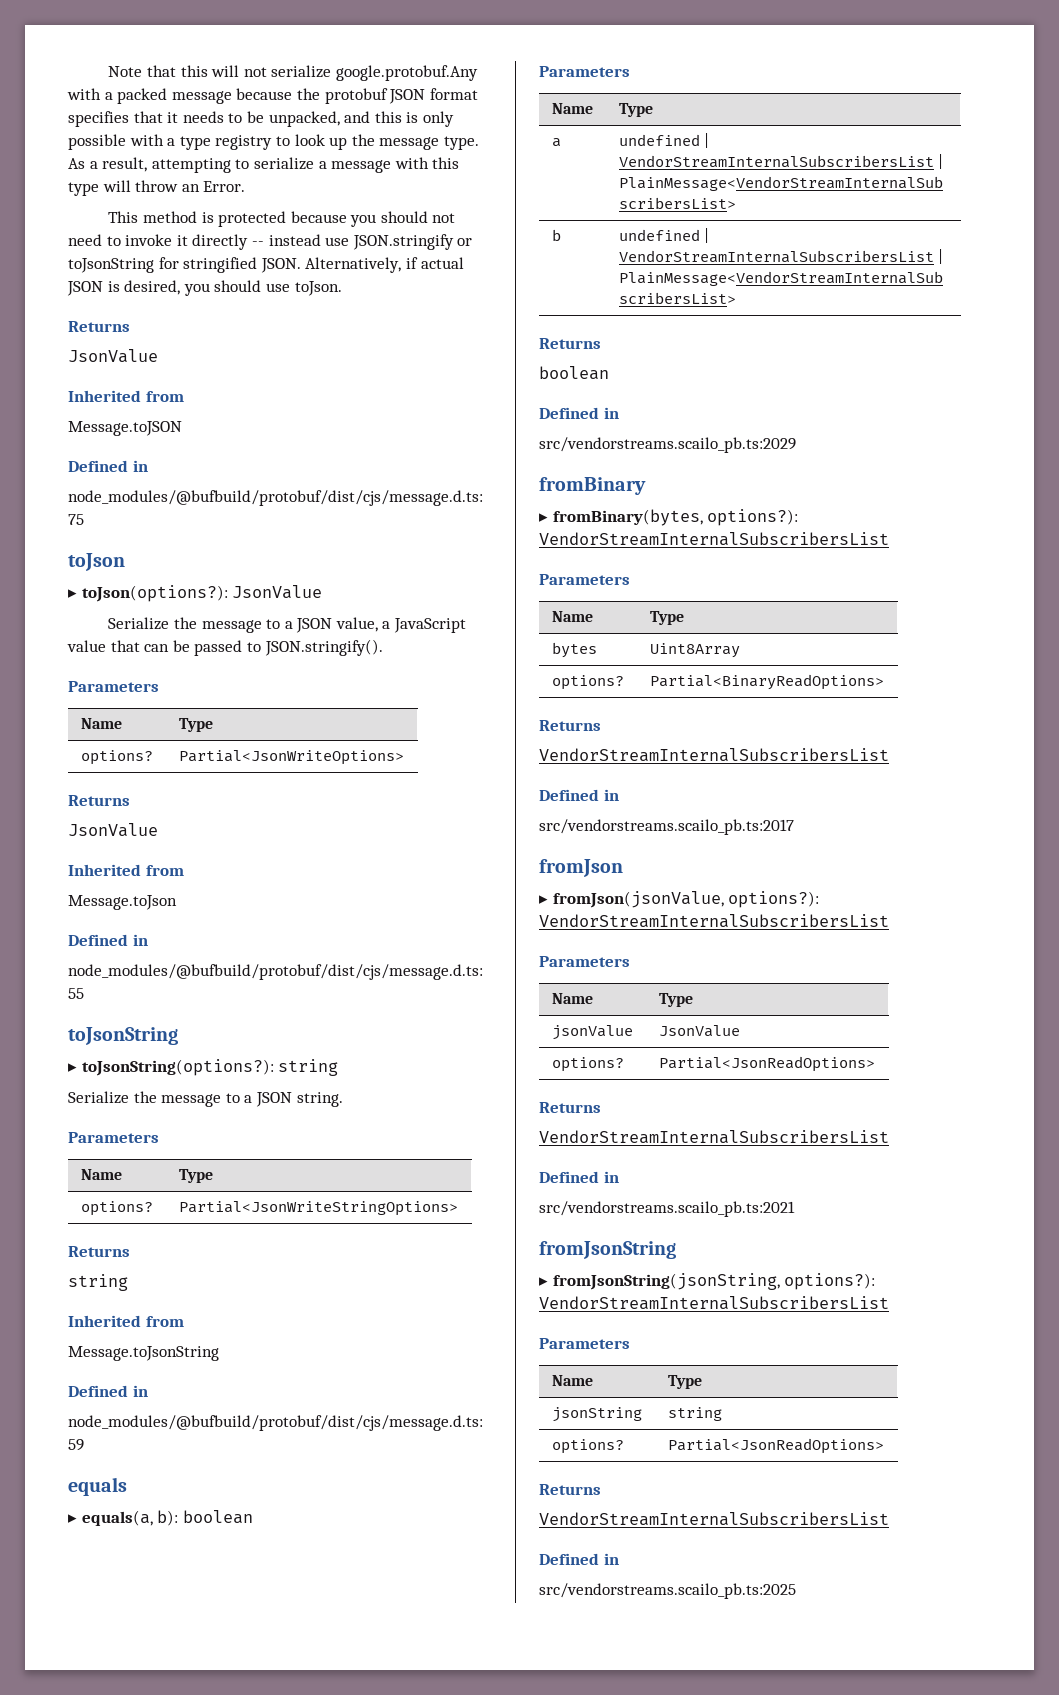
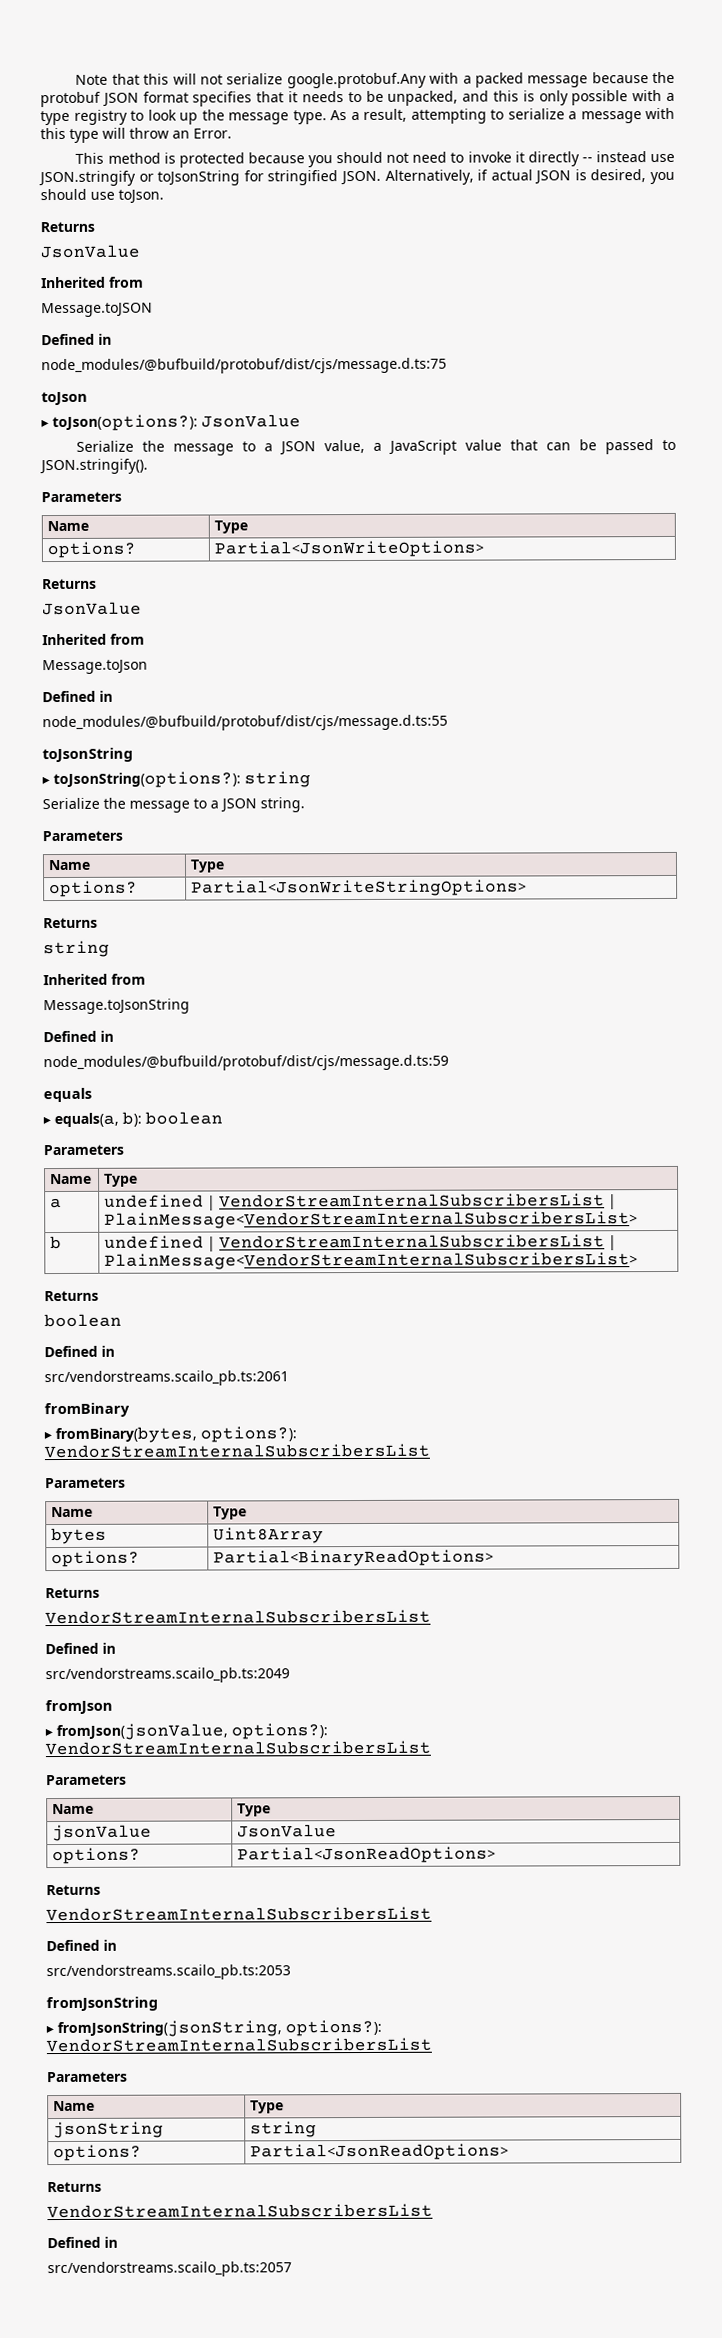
- src/vendorstreams.scailo_pb.ts:2029
+ src/vendorstreams.scailo_pb.ts:2061
- src/vendorstreams.scailo_pb.ts:2017
+ src/vendorstreams.scailo_pb.ts:2049
- src/vendorstreams.scailo_pb.ts:2021
+ src/vendorstreams.scailo_pb.ts:2053
- src/vendorstreams.scailo_pb.ts:2025
+ src/vendorstreams.scailo_pb.ts:2057

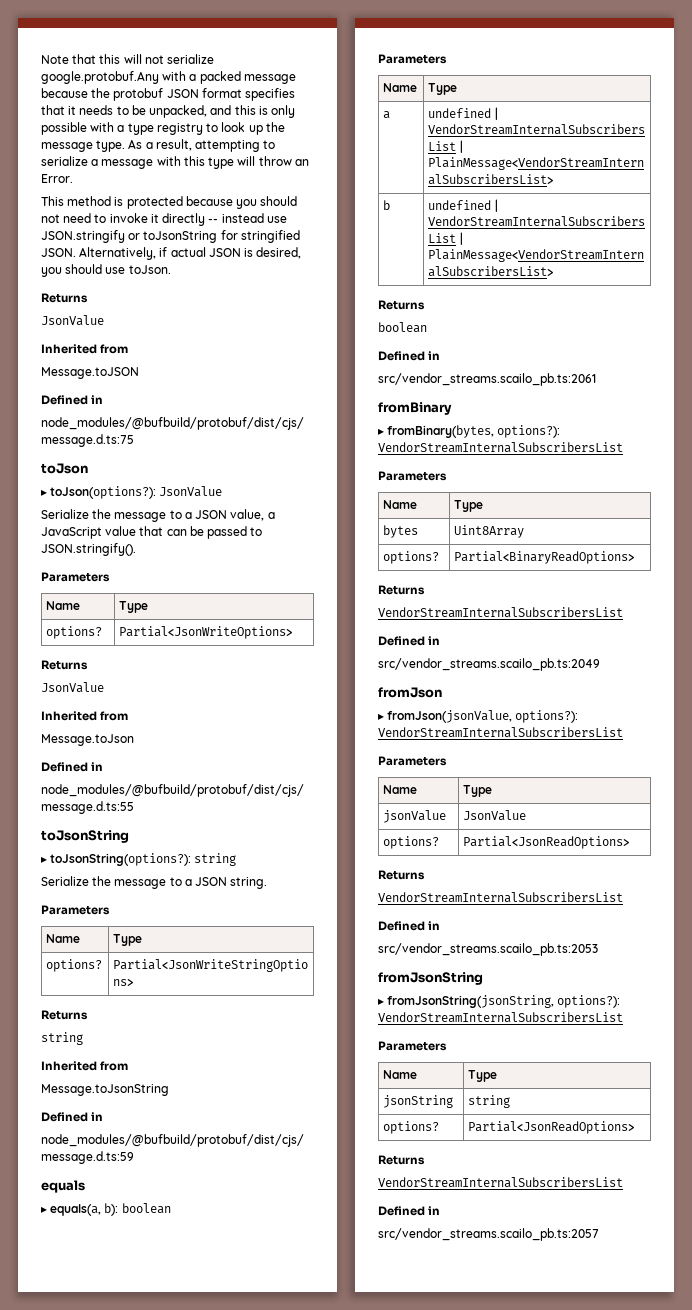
- src/vendorstreams.scailo_pb.ts:2061
+ src/vendor_streams.scailo_pb.ts:2061
- src/vendorstreams.scailo_pb.ts:2049
+ src/vendor_streams.scailo_pb.ts:2049
- src/vendorstreams.scailo_pb.ts:2053
+ src/vendor_streams.scailo_pb.ts:2053
- src/vendorstreams.scailo_pb.ts:2057
+ src/vendor_streams.scailo_pb.ts:2057

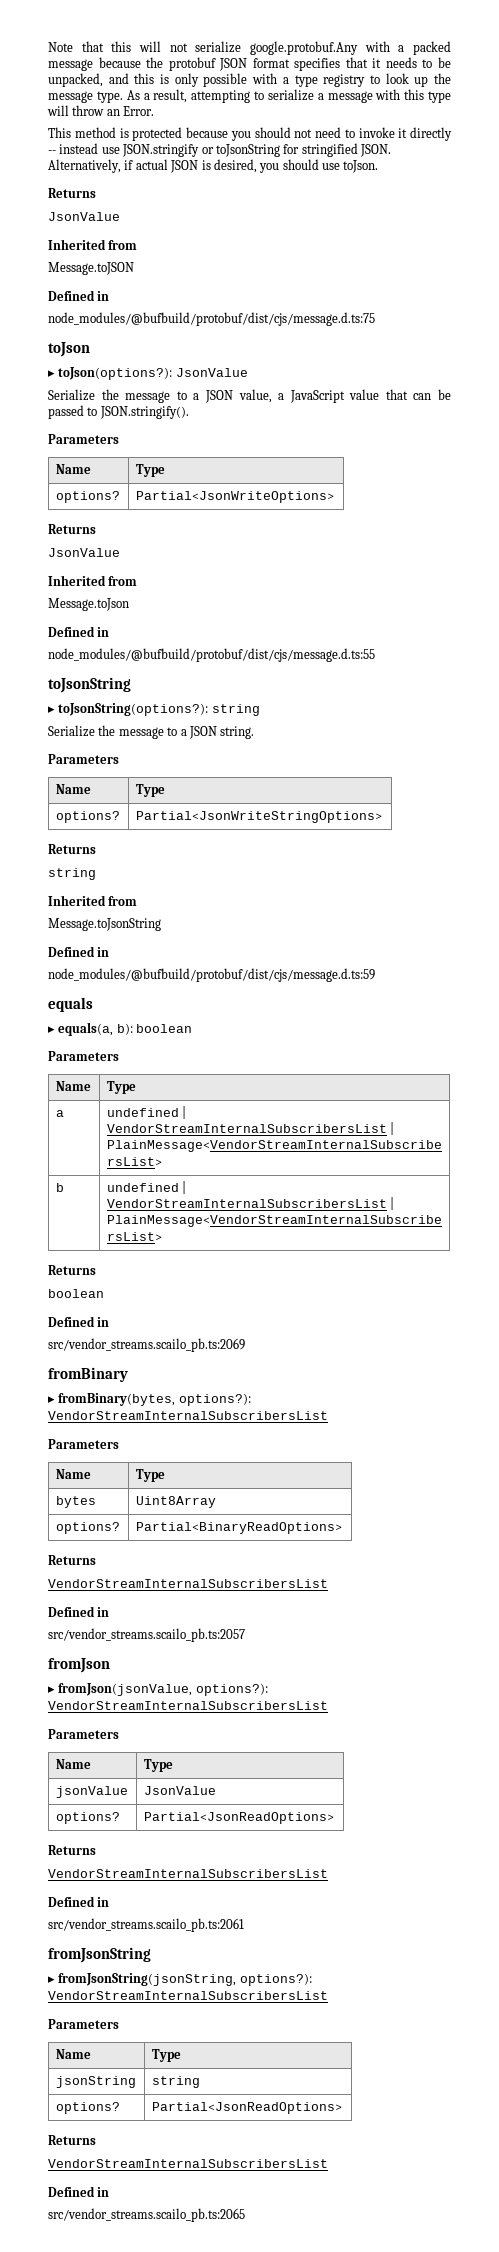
- src/vendor_streams.scailo_pb.ts:2061
+ src/vendor_streams.scailo_pb.ts:2069
- src/vendor_streams.scailo_pb.ts:2049
+ src/vendor_streams.scailo_pb.ts:2057
- src/vendor_streams.scailo_pb.ts:2053
+ src/vendor_streams.scailo_pb.ts:2061
- src/vendor_streams.scailo_pb.ts:2057
+ src/vendor_streams.scailo_pb.ts:2065

